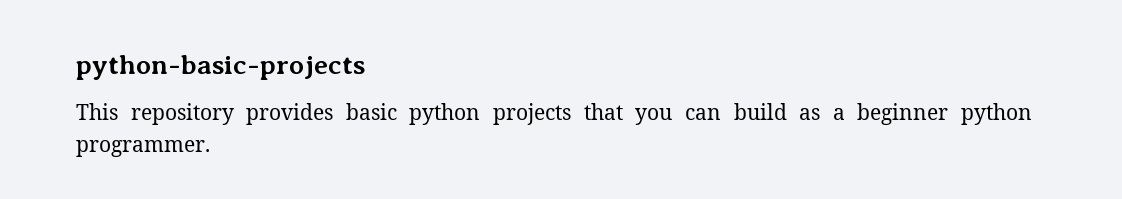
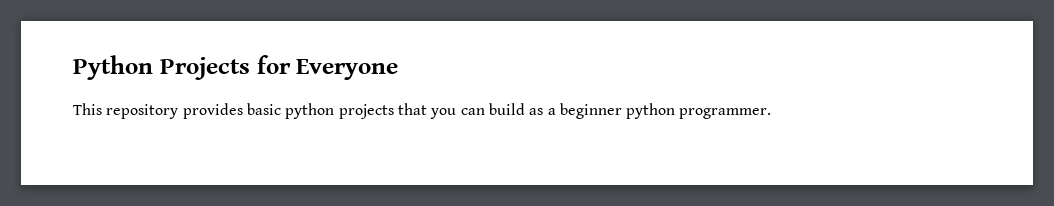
- python-basic-projects
+ Python Projects for Everyone

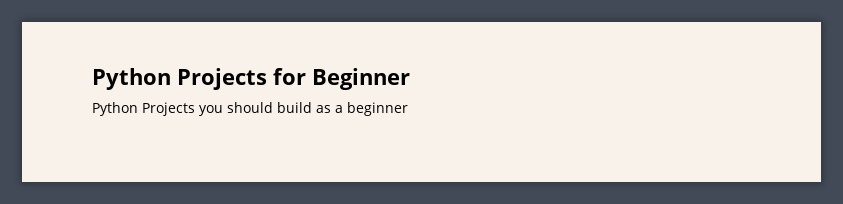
- Python Projects for Everyone
- This repository provides basic python projects that you can build as a beginner python programmer.
+ Python Projects for Beginner
+ Python Projects you should build as a beginner

